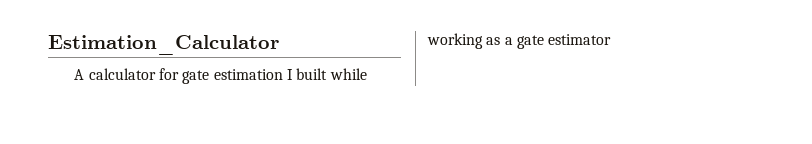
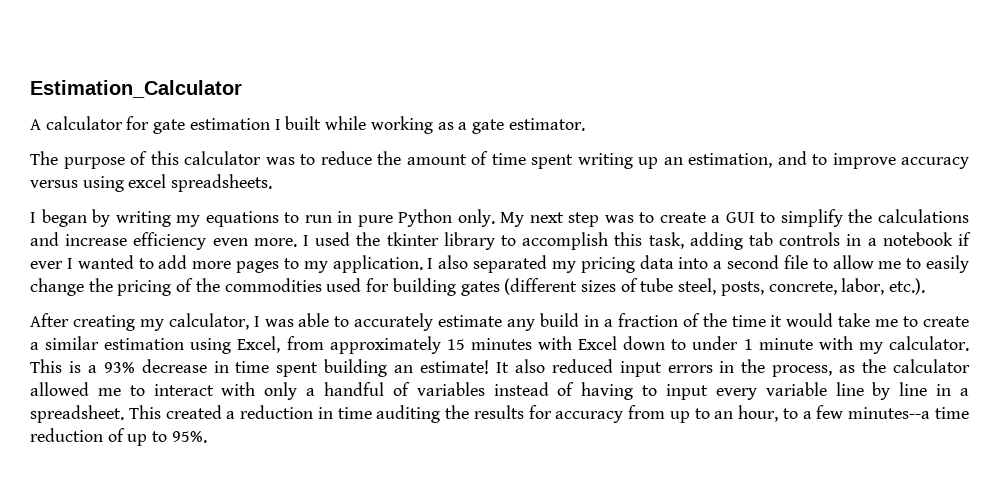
- A calculator for gate estimation I built while working as a gate estimator
+ A calculator for gate estimation I built while working as a gate estimator.
+ The purpose of this calculator was to reduce the amount of time spent writing up an estimation, and to improve accuracy versus using excel spreadsheets.
+ I began by writing my equations to run in pure Python only. My next step was to create a GUI to simplify the calculations and increase efficiency even more. I used the tkinter library to accomplish this task, adding tab controls in a notebook if ever I wanted to add more pages to my application. I also separated my pricing data into a second file to allow me to easily change the pricing of the commodities used for building gates (different sizes of tube steel, posts, concrete, labor, etc.).
+ After creating my calculator, I was able to accurately estimate any build in a fraction of the time it would take me to create a similar estimation using Excel, from approximately 15 minutes with Excel down to under 1 minute with my calculator. This is a 93% decrease in time spent building an estimate! It also reduced input errors in the process, as the calculator allowed me to interact with only a handful of variables instead of having to input every variable line by line in a spreadsheet. This created a reduction in time auditing the results for accuracy from up to an hour, to a few minutes--a time reduction of up to 95%.

